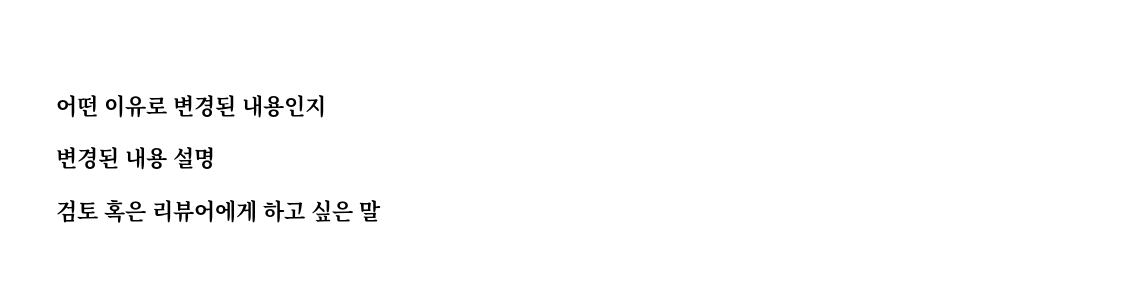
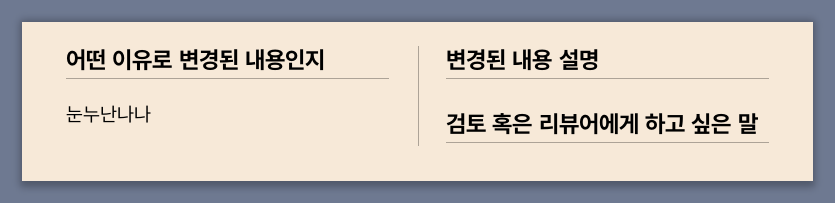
+ 눈누난나나

